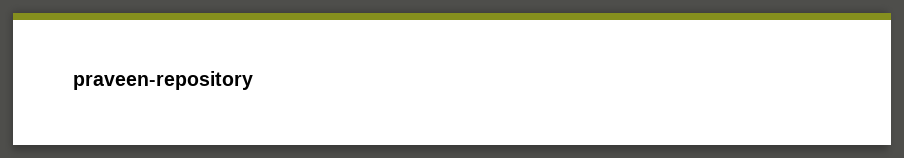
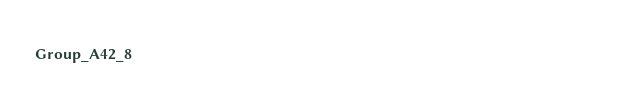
- praveen-repository
+ Group_A42_8

